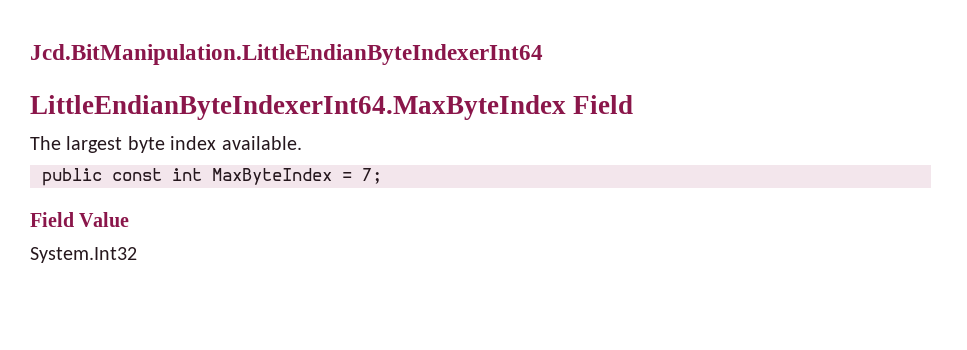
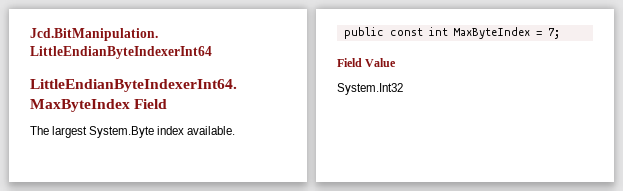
- The largest byte index available.
+ The largest System.Byte index available.

